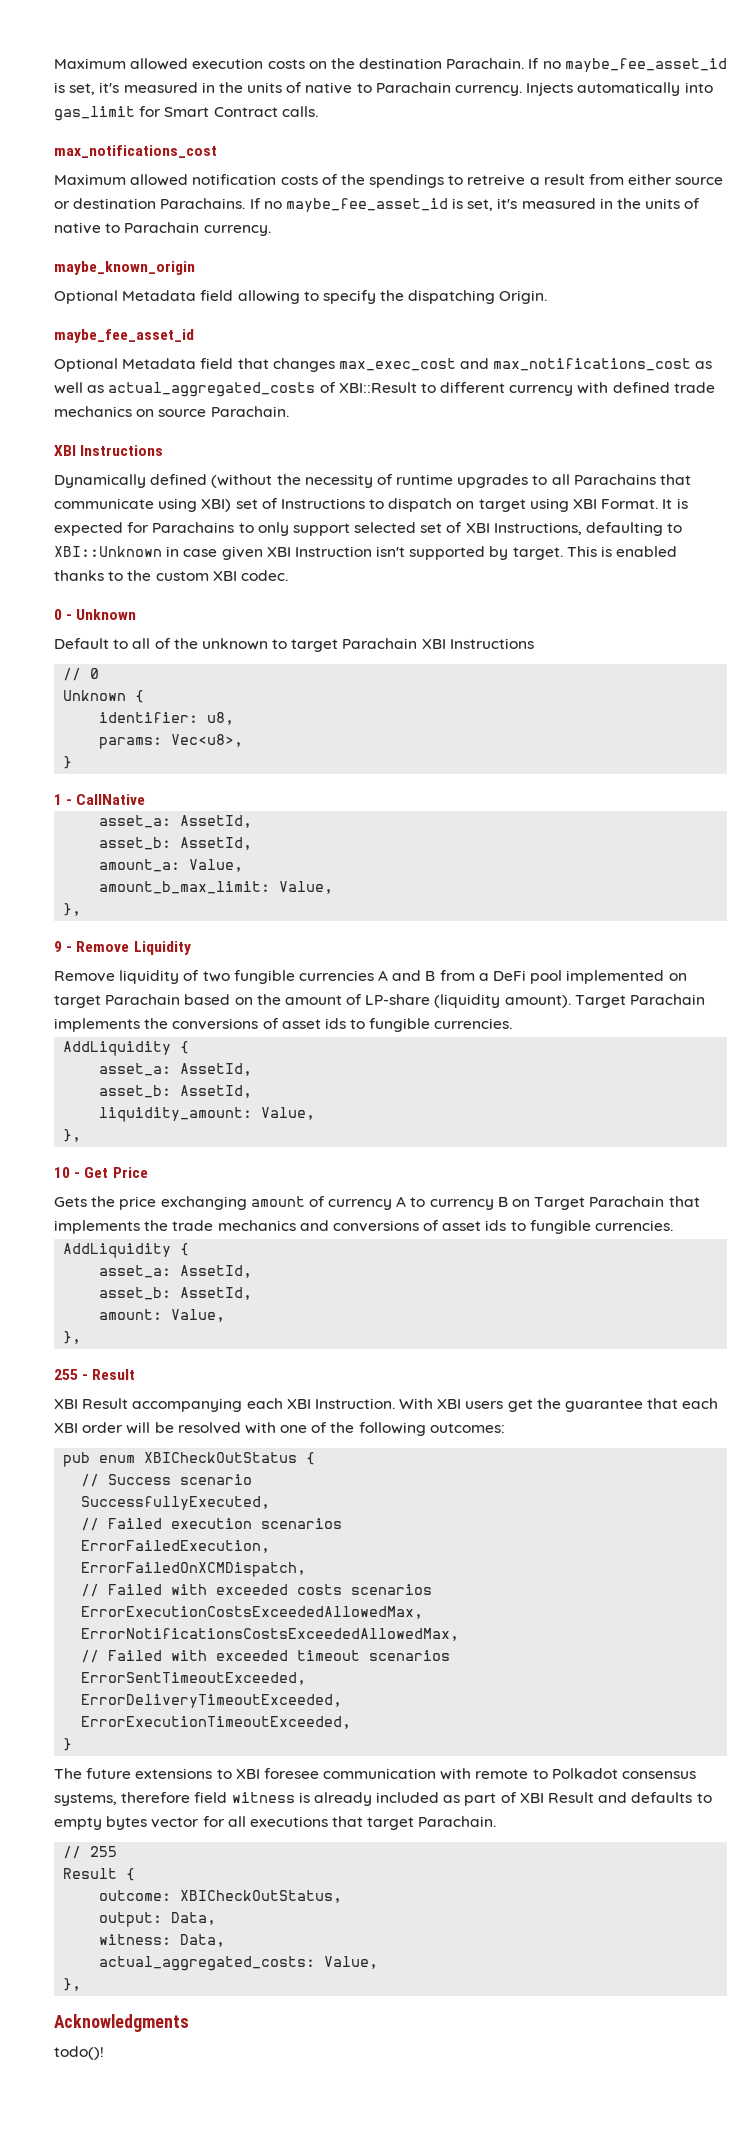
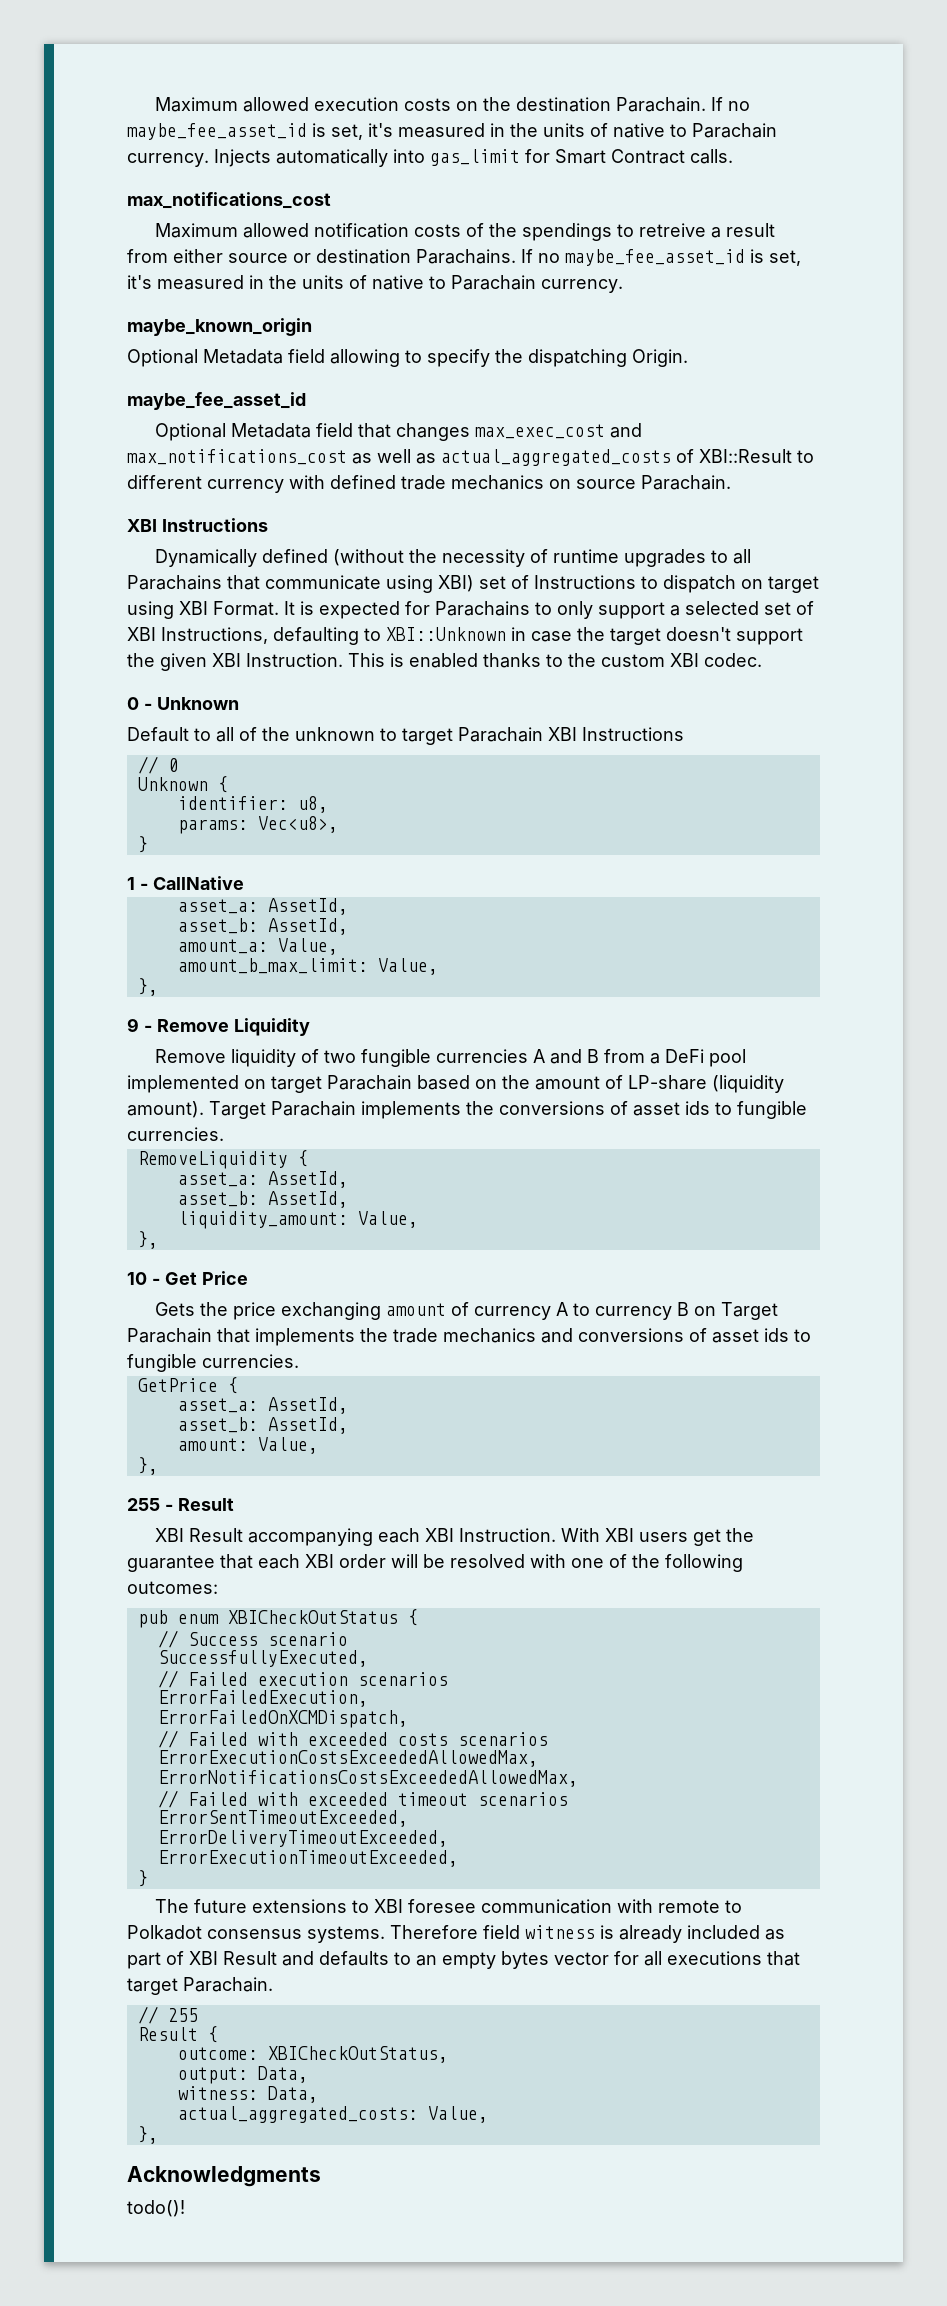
- It is expected for Parachains to only support selected set of XBI Instructions, defaulting to XBI::Unknown in case given XBI Instruction isn't supported by target.
+ It is expected for Parachains to only support a selected set of XBI Instructions, defaulting to XBI::Unknown in case the target doesn't support the given XBI Instruction.
  Target Parachain implements the conversions of asset ids to fungible currencies.
- AddLiquidity {
+ RemoveLiquidity {
  Gets the price exchanging amount of currency A to currency B on Target Parachain that implements the trade mechanics and conversions of asset ids to fungible currencies.
- AddLiquidity {
+ GetPrice {
- The future extensions to XBI foresee communication with remote to Polkadot consensus systems, therefore field witness is already included as part of XBI Result and defaults to empty bytes vector for all executions that target Parachain.
+ The future extensions to XBI foresee communication with remote to Polkadot consensus systems. Therefore field witness is already included as part of XBI Result and defaults to an empty bytes vector for all executions that target Parachain.

